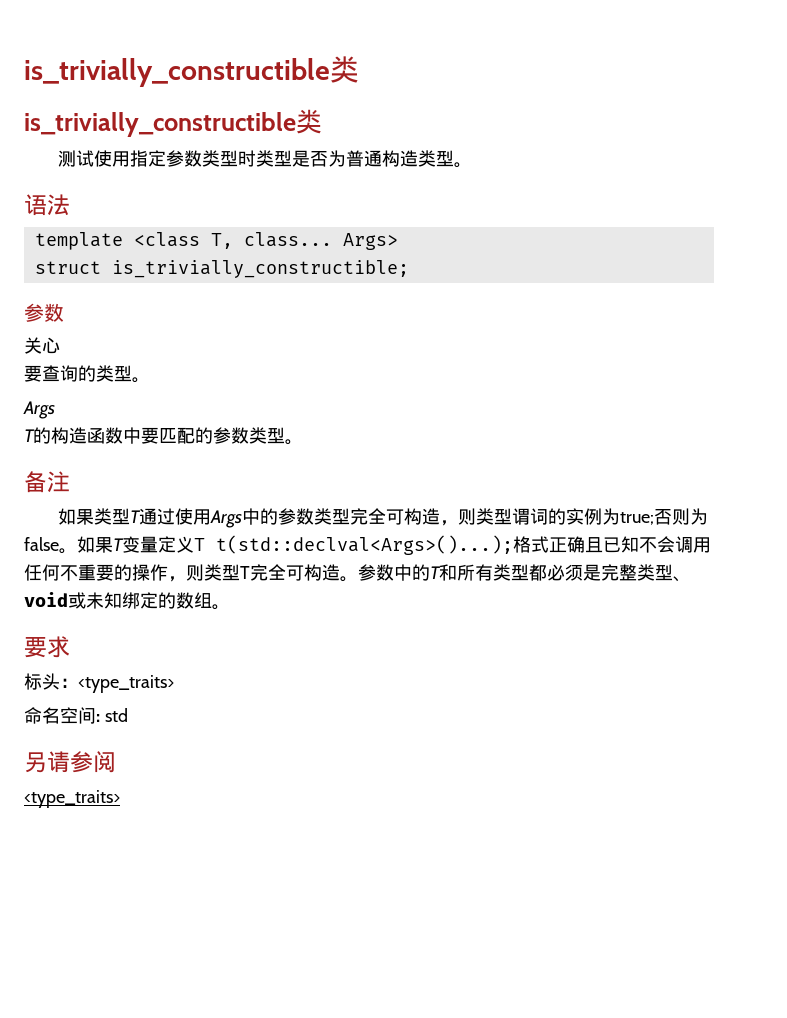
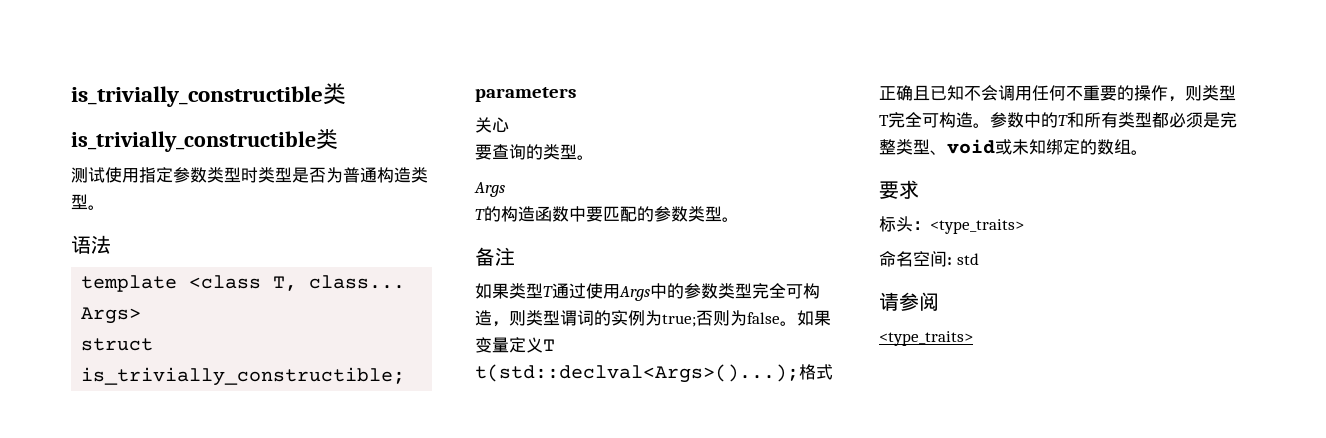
  struct is_trivially_constructible;
- 参数
+ parameters
- 如果T变量定义T t(std::declval<Args>()...);格式正确且已知不会调用任何不重要的操作，则类型T完全可构造。
+ 如果变量定义T t(std::declval<Args>()...);格式正确且已知不会调用任何不重要的操作，则类型T完全可构造。
- 另请参阅
+ 请参阅

